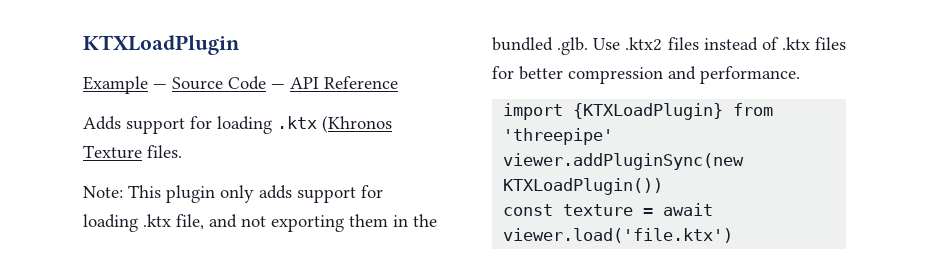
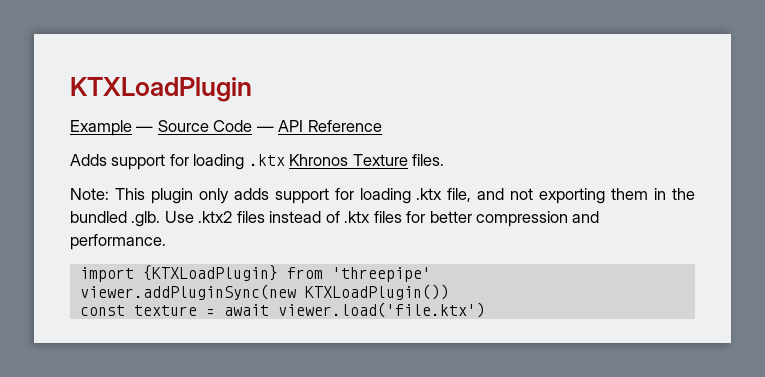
- Adds support for loading .ktx (Khronos Texture files.
+ Adds support for loading .ktx Khronos Texture files.

